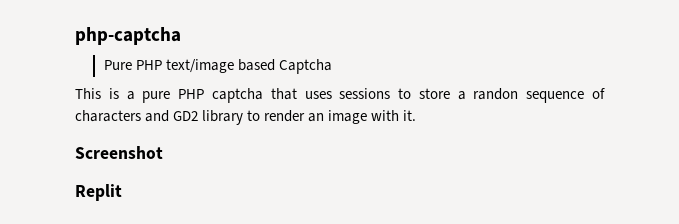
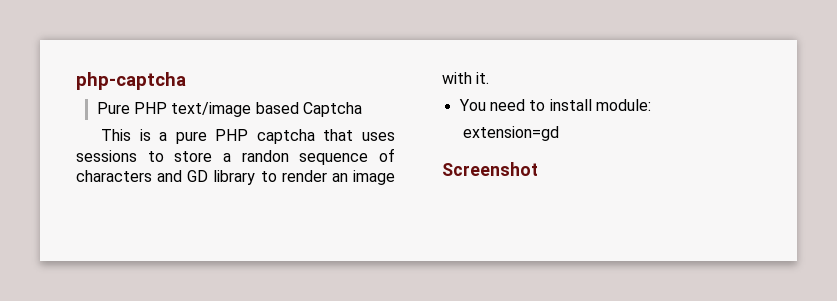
- This is a pure PHP captcha that uses sessions to store a randon sequence of characters and GD2 library to render an image with it.
+ This is a pure PHP captcha that uses sessions to store a randon sequence of characters and GD library to render an image with it.
+ You need to install module:
+ extension=gd
- Replit

